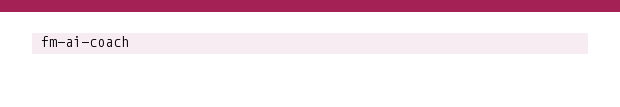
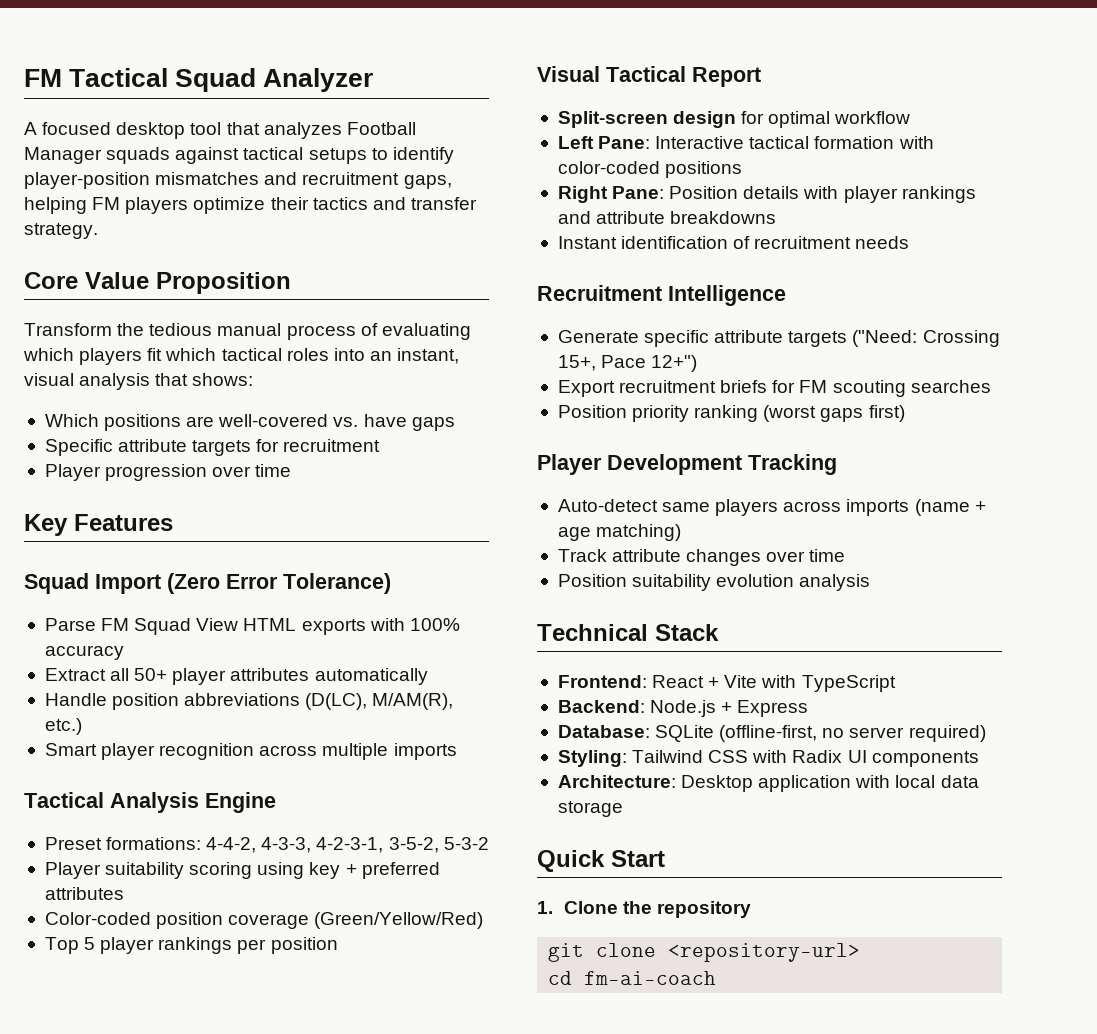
- fm-ai-coach
+ FM Tactical Squad Analyzer
+ A focused desktop tool that analyzes Football Manager squads against tactical setups to identify player-position mismatches and recruitment gaps, helping FM players optimize their tactics and transfer strategy.
+ Core Value Proposition
+ Transform the tedious manual process of evaluating which players fit which tactical roles into an instant, visual analysis that shows:
+ Which positions are well-covered vs. have gaps
+ Specific attribute targets for recruitment
+ Player progression over time
+ Key Features
+ Squad Import (Zero Error Tolerance)
+ Parse FM Squad View HTML exports with 100% accuracy
+ Extract all 50+ player attributes automatically
+ Handle position abbreviations (D(LC), M/AM(R), etc.)
+ Smart player recognition across multiple imports
+ Tactical Analysis Engine
+ Preset formations: 4-4-2, 4-3-3, 4-2-3-1, 3-5-2, 5-3-2
+ Player suitability scoring using key + preferred attributes
+ Color-coded position coverage (Green/Yellow/Red)
+ Top 5 player rankings per position
+ Visual Tactical Report
+ Split-screen design for optimal workflow
+ Left Pane: Interactive tactical formation with color-coded positions
+ Right Pane: Position details with player rankings and attribute breakdowns
+ Instant identification of recruitment needs
+ Recruitment Intelligence
+ Generate specific attribute targets ("Need: Crossing 15+, Pace 12+")
+ Export recruitment briefs for FM scouting searches
+ Position priority ranking (worst gaps first)
+ Player Development Tracking
+ Auto-detect same players across imports (name + age matching)
+ Track attribute changes over time
+ Position suitability evolution analysis
+ Technical Stack
+ Frontend: React + Vite with TypeScript
+ Backend: Node.js + Express
+ Database: SQLite (offline-first, no server required)
+ Styling: Tailwind CSS with Radix UI components
+ Architecture: Desktop application with local data storage
+ Quick Start
+ 1. Clone the repository
+ git clone <repository-url>
+ cd fm-ai-coach

